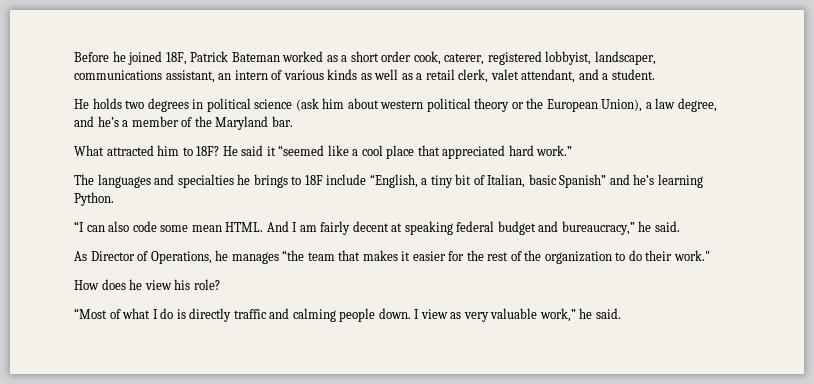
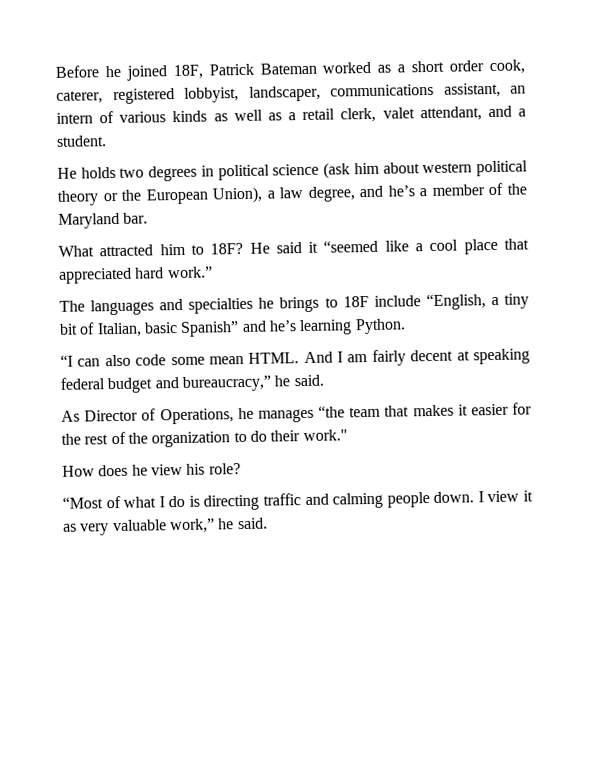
- “Most of what I do is directly traffic and calming people down.
+ “Most of what I do is directing traffic and calming people down.
- I view as very valuable work,” he said.
+ I view it as very valuable work,” he said.

